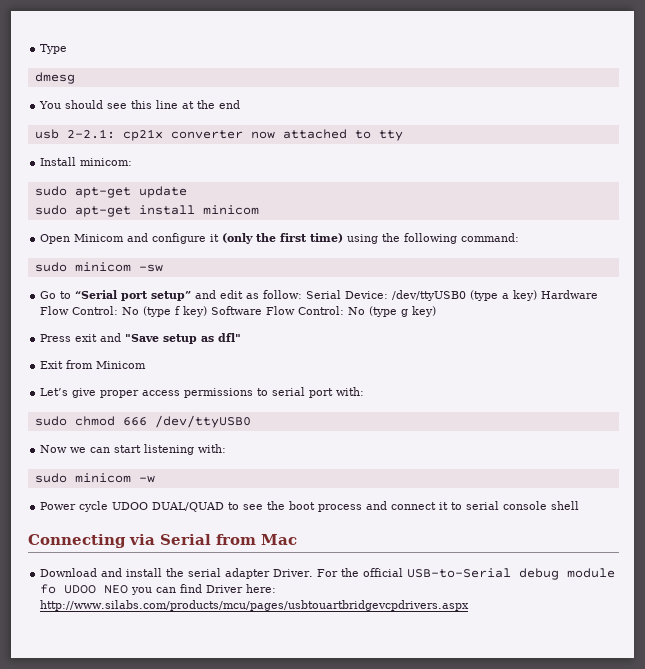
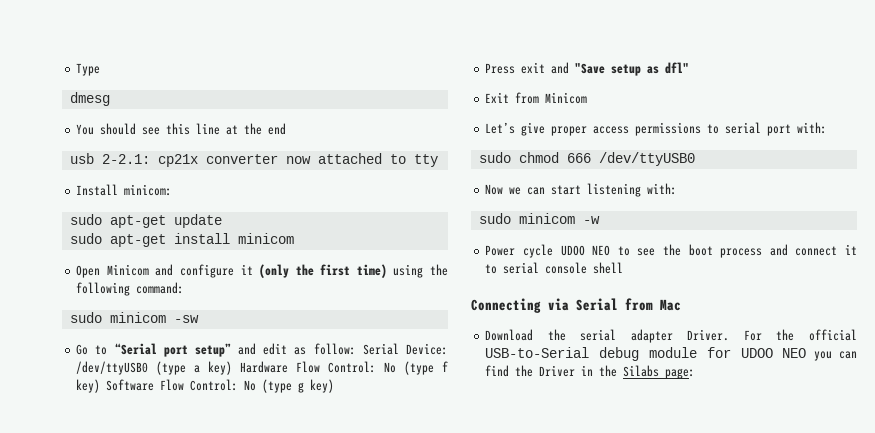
- Power cycle UDOO DUAL/QUAD to see the boot process and connect it to serial console shell
+ Power cycle UDOO NEO to see the boot process and connect it to serial console shell
- Download and install the serial adapter Driver.
+ Download the serial adapter Driver.
- For the official USB-to-Serial debug module fo UDOO NEO you can find Driver here: http://www.silabs.com/products/mcu/pages/usbtouartbridgevcpdrivers.aspx
+ For the official USB-to-Serial debug module for UDOO NEO you can find the Driver in the Silabs page:

